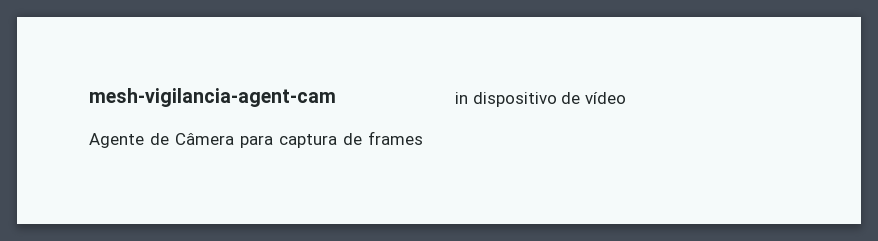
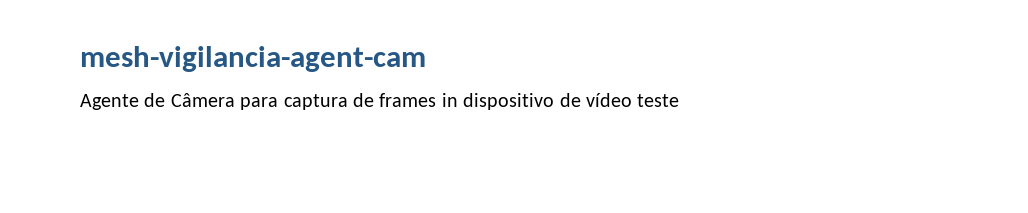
- Agente de Câmera para captura de frames in dispositivo de vídeo
+ Agente de Câmera para captura de frames in dispositivo de vídeo teste

